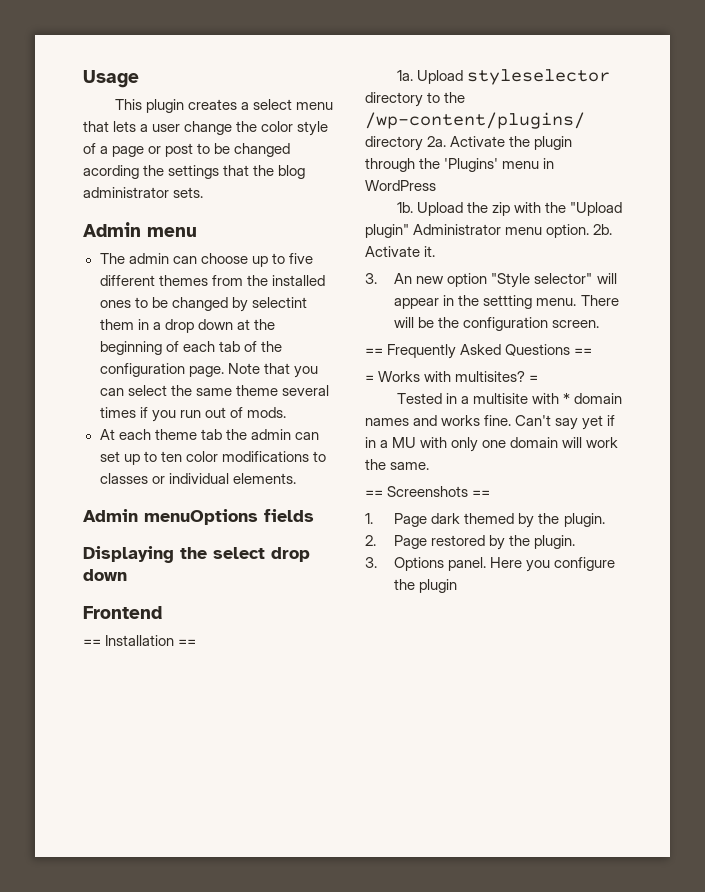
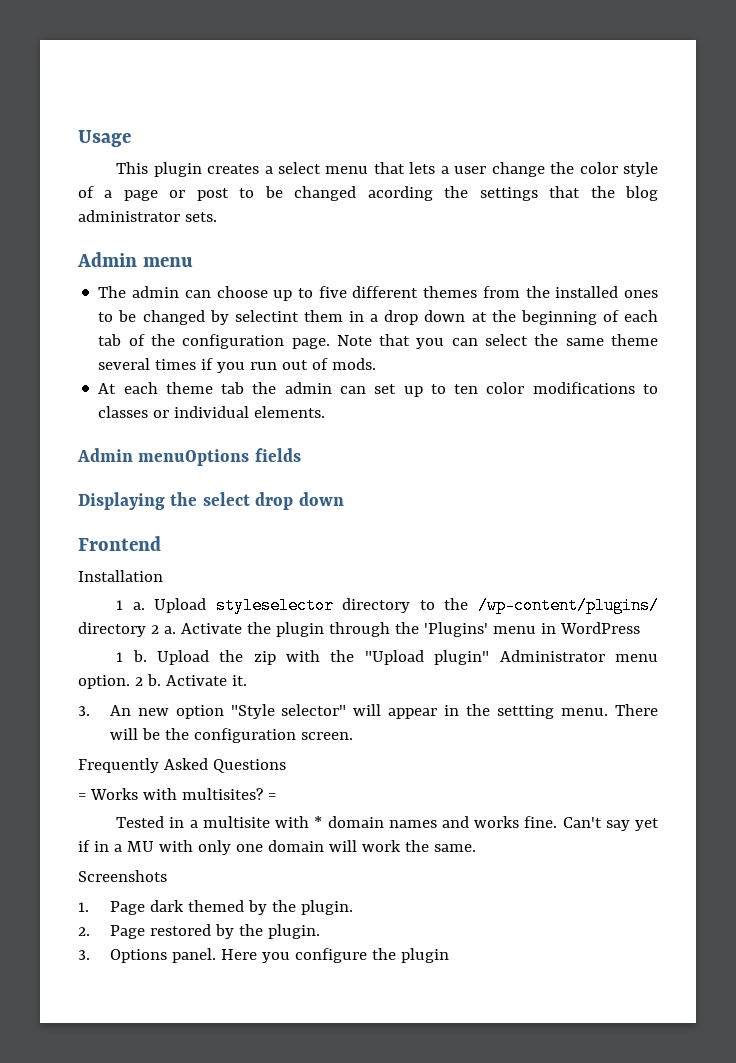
- == Installation ==
- 1a.
+ Installation
+ 1 a.
- Upload styleselector directory to the /wp-content/plugins/ directory 2a.
+ Upload styleselector directory to the /wp-content/plugins/ directory 2 a.
- 1b.
+ 1 b.
- 2b.
+ 2 b.
- == Frequently Asked Questions ==
+ Frequently Asked Questions
- == Screenshots ==
+ Screenshots

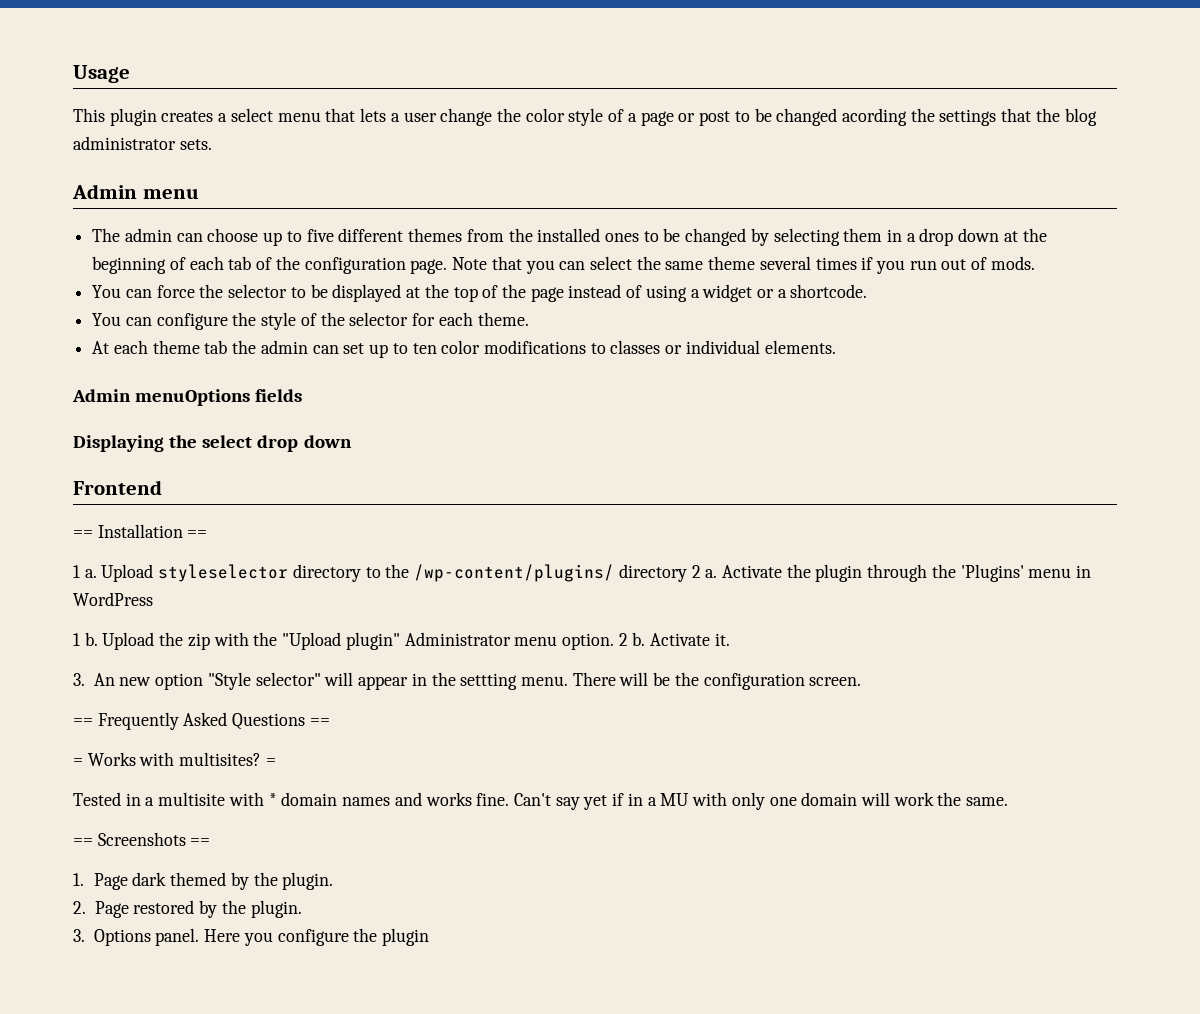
- The admin can choose up to five different themes from the installed ones to be changed by selectint them in a drop down at the beginning of each tab of the configuration page.
+ The admin can choose up to five different themes from the installed ones to be changed by selecting them in a drop down at the beginning of each tab of the configuration page.
+ You can force the selector to be displayed at the top of the page instead of using a widget or a shortcode.
+ You can configure the style of the selector for each theme.
- Installation
+ == Installation ==
- Frequently Asked Questions
+ == Frequently Asked Questions ==
- Screenshots
+ == Screenshots ==

